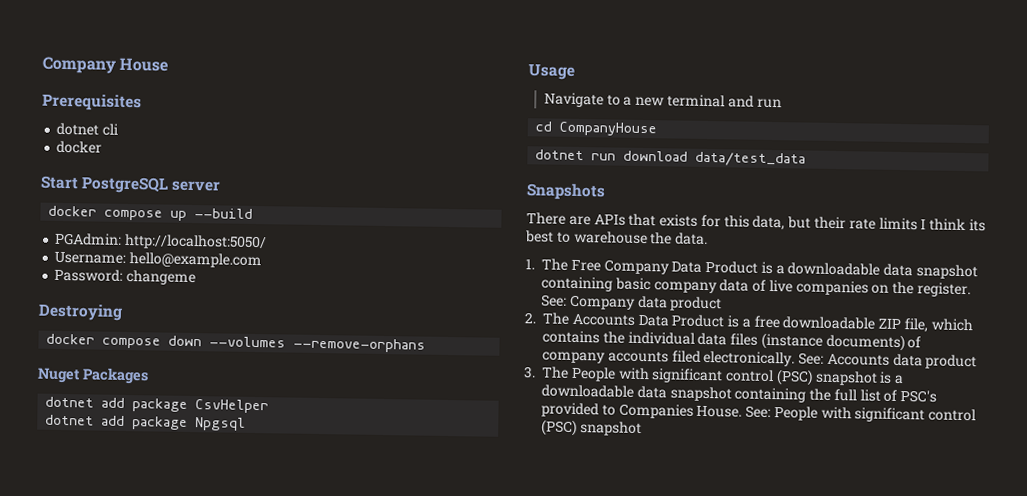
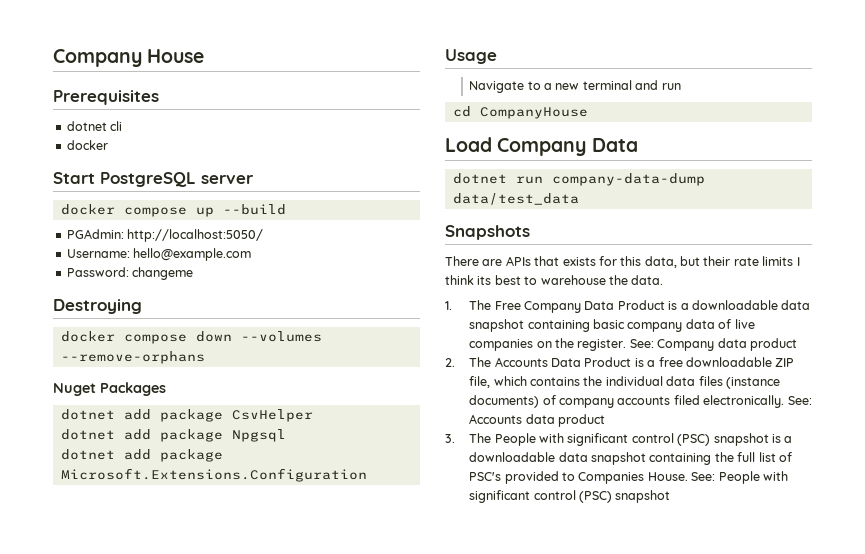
+ dotnet add package Microsoft.Extensions.Configuration
+ Load Company Data
- dotnet run download data/test_data
+ dotnet run company-data-dump data/test_data

